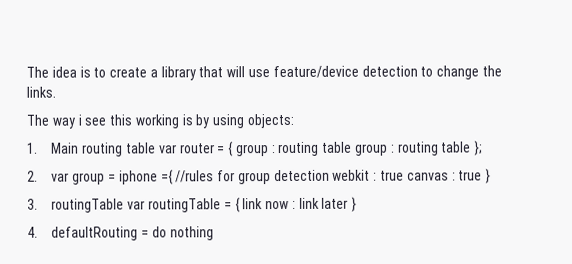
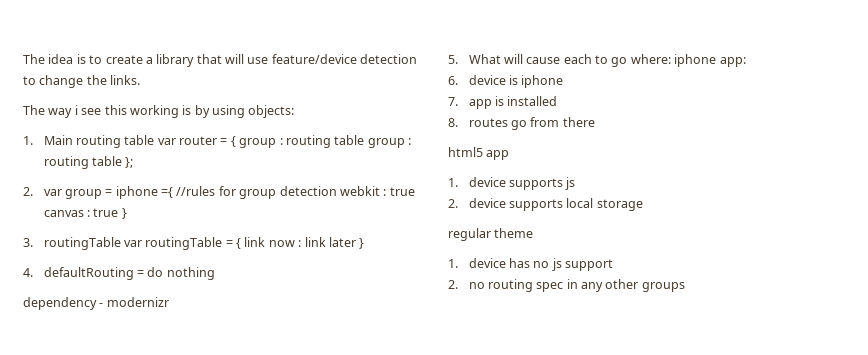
+ dependency - modernizr
+ 5. What will cause each to go where: iphone app:
+ 6. device is iphone
+ 7. app is installed
+ 8. routes go from there
+ html5 app
+ 1. device supports js
+ 2. device supports local storage
+ regular theme
+ 1. device has no js support
+ 2. no routing spec in any other groups

